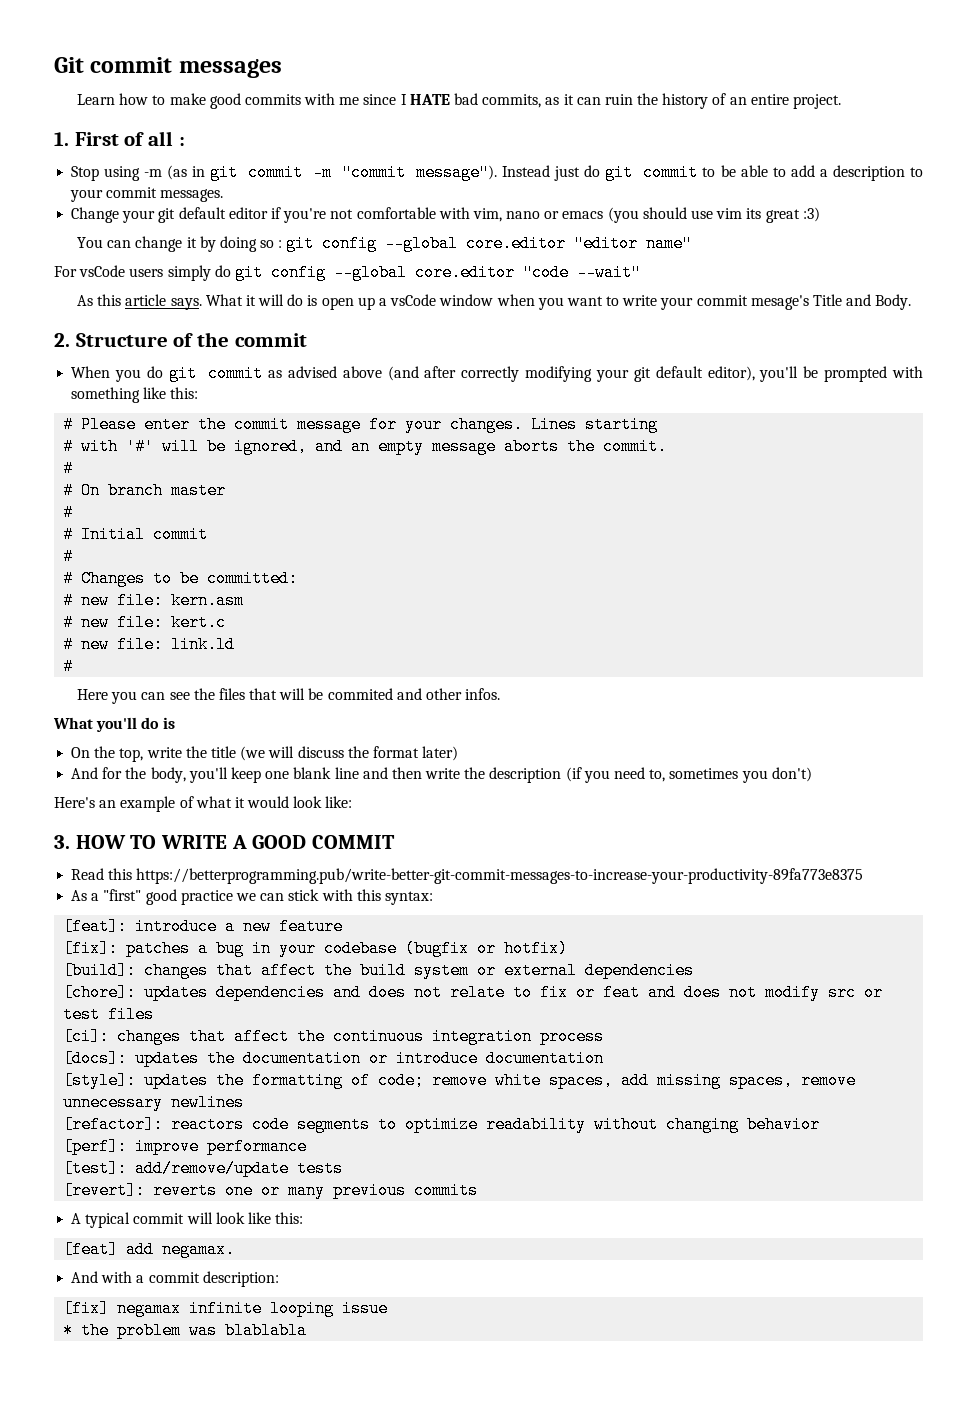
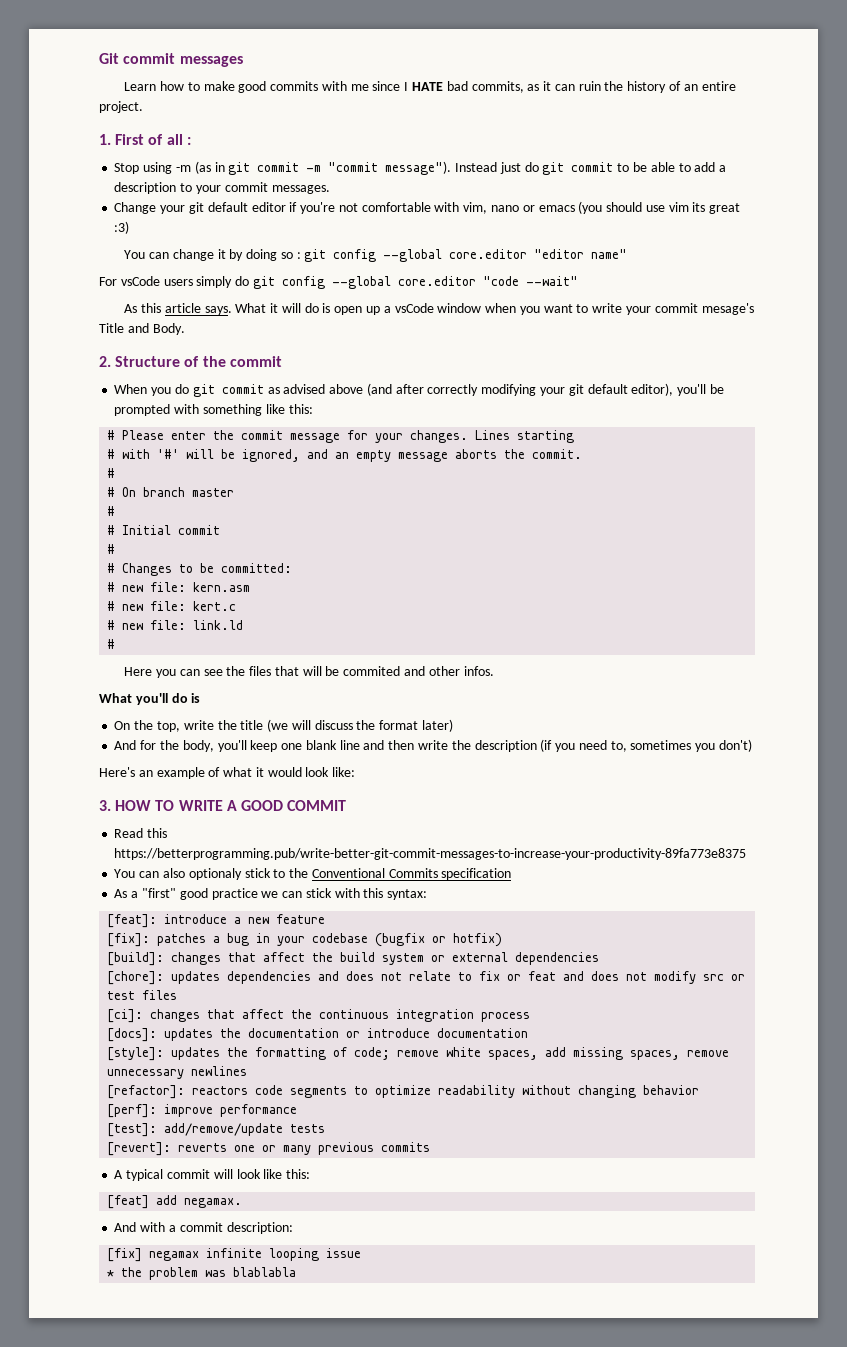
+ You can also optionaly stick to the Conventional Commits specification

